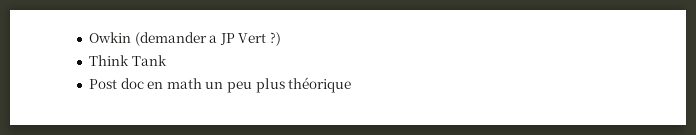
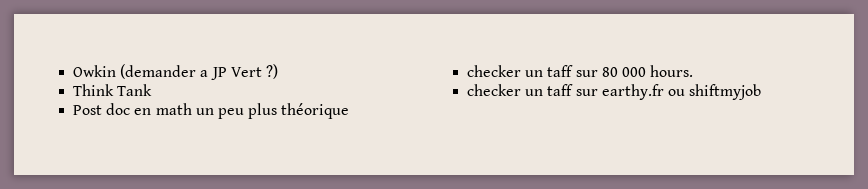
+ checker un taff sur 80 000 hours.
+ checker un taff sur earthy.fr ou shiftmyjob

